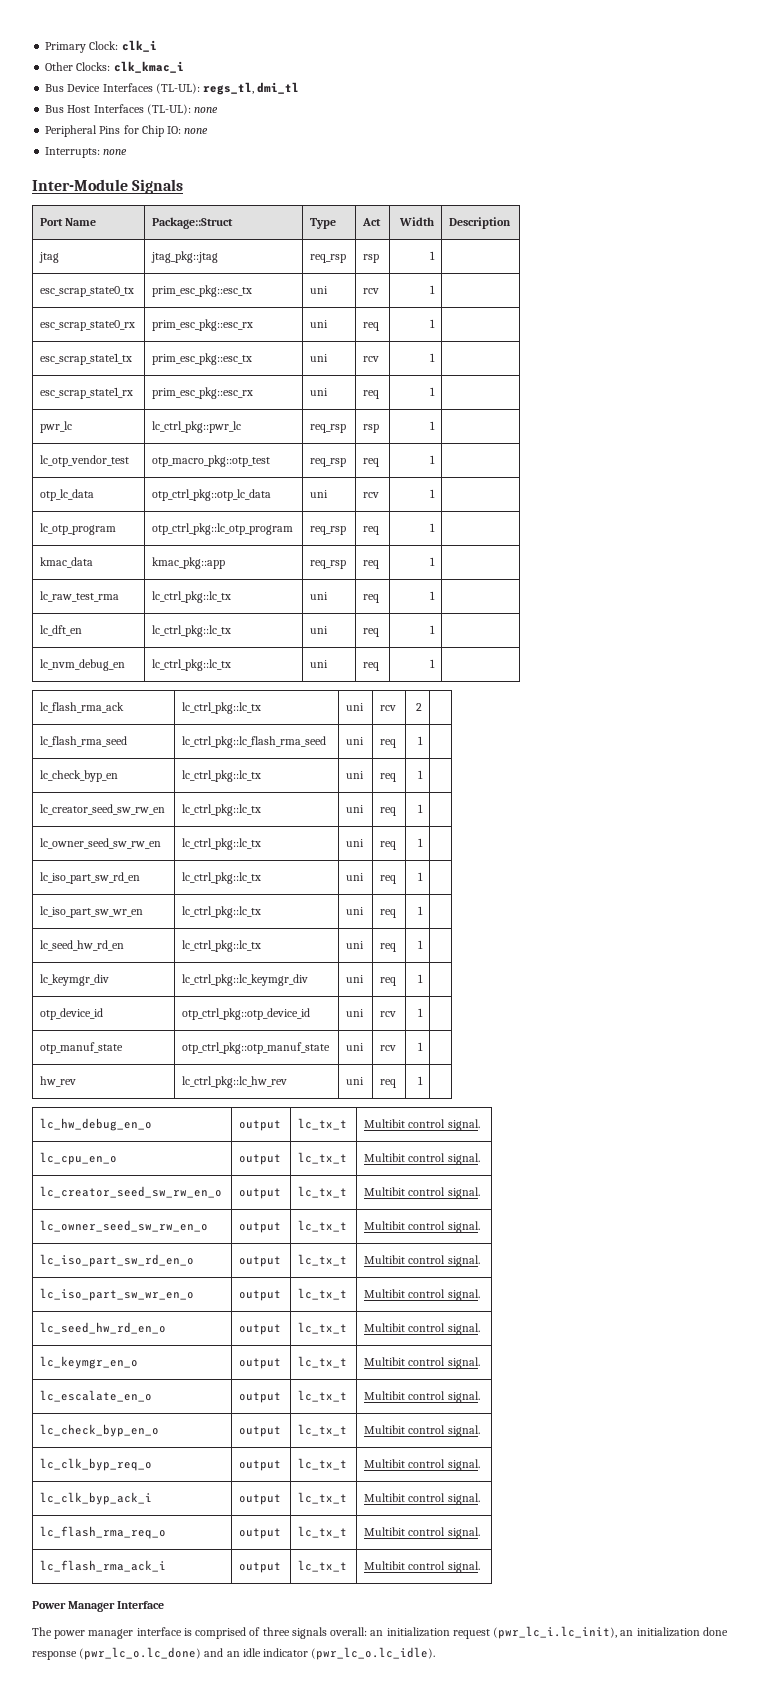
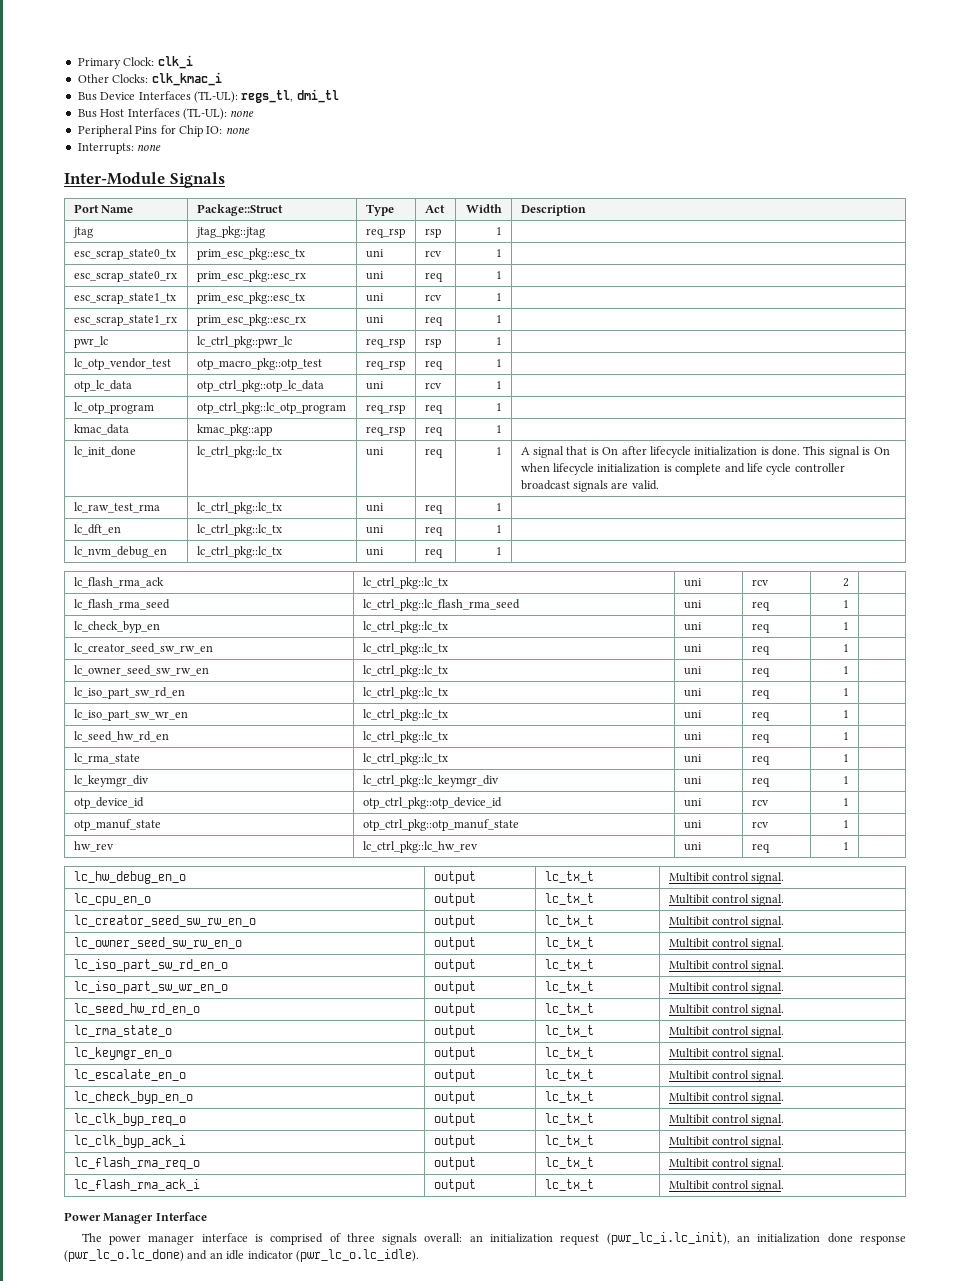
+ lc_init_done | lc_ctrl_pkg::lc_tx | uni | req | 1 | A signal that is On after lifecycle initialization is done. This signal is On when lifecycle initialization is complete and life cycle controller broadcast signals are valid.
+ lc_rma_state | lc_ctrl_pkg::lc_tx | uni | req | 1 |
+ lc_rma_state_o | output | lc_tx_t | Multibit control signal.

